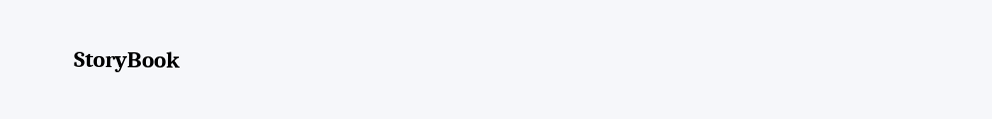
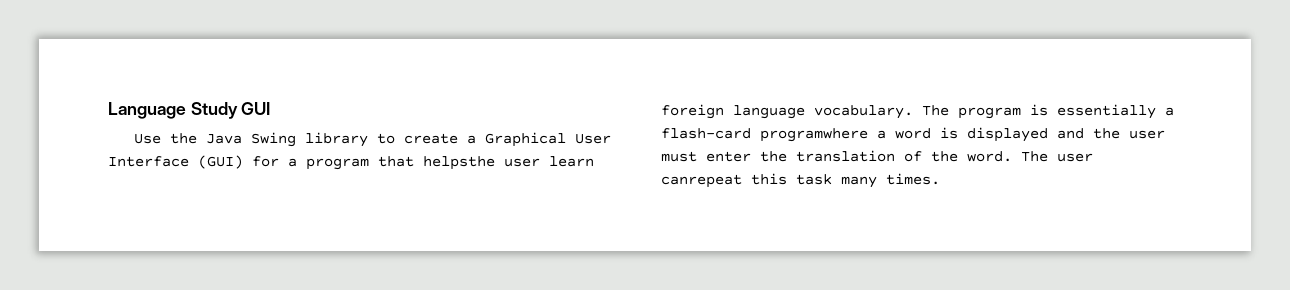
- StoryBook
+ Language Study GUI
+ Use the Java Swing library to create a Graphical User Interface (GUI) for a program that helpsthe user learn foreign language vocabulary. The program is essentially a flash-card programwhere a word is displayed and the user must enter the translation of the word. The user canrepeat this task many times.

